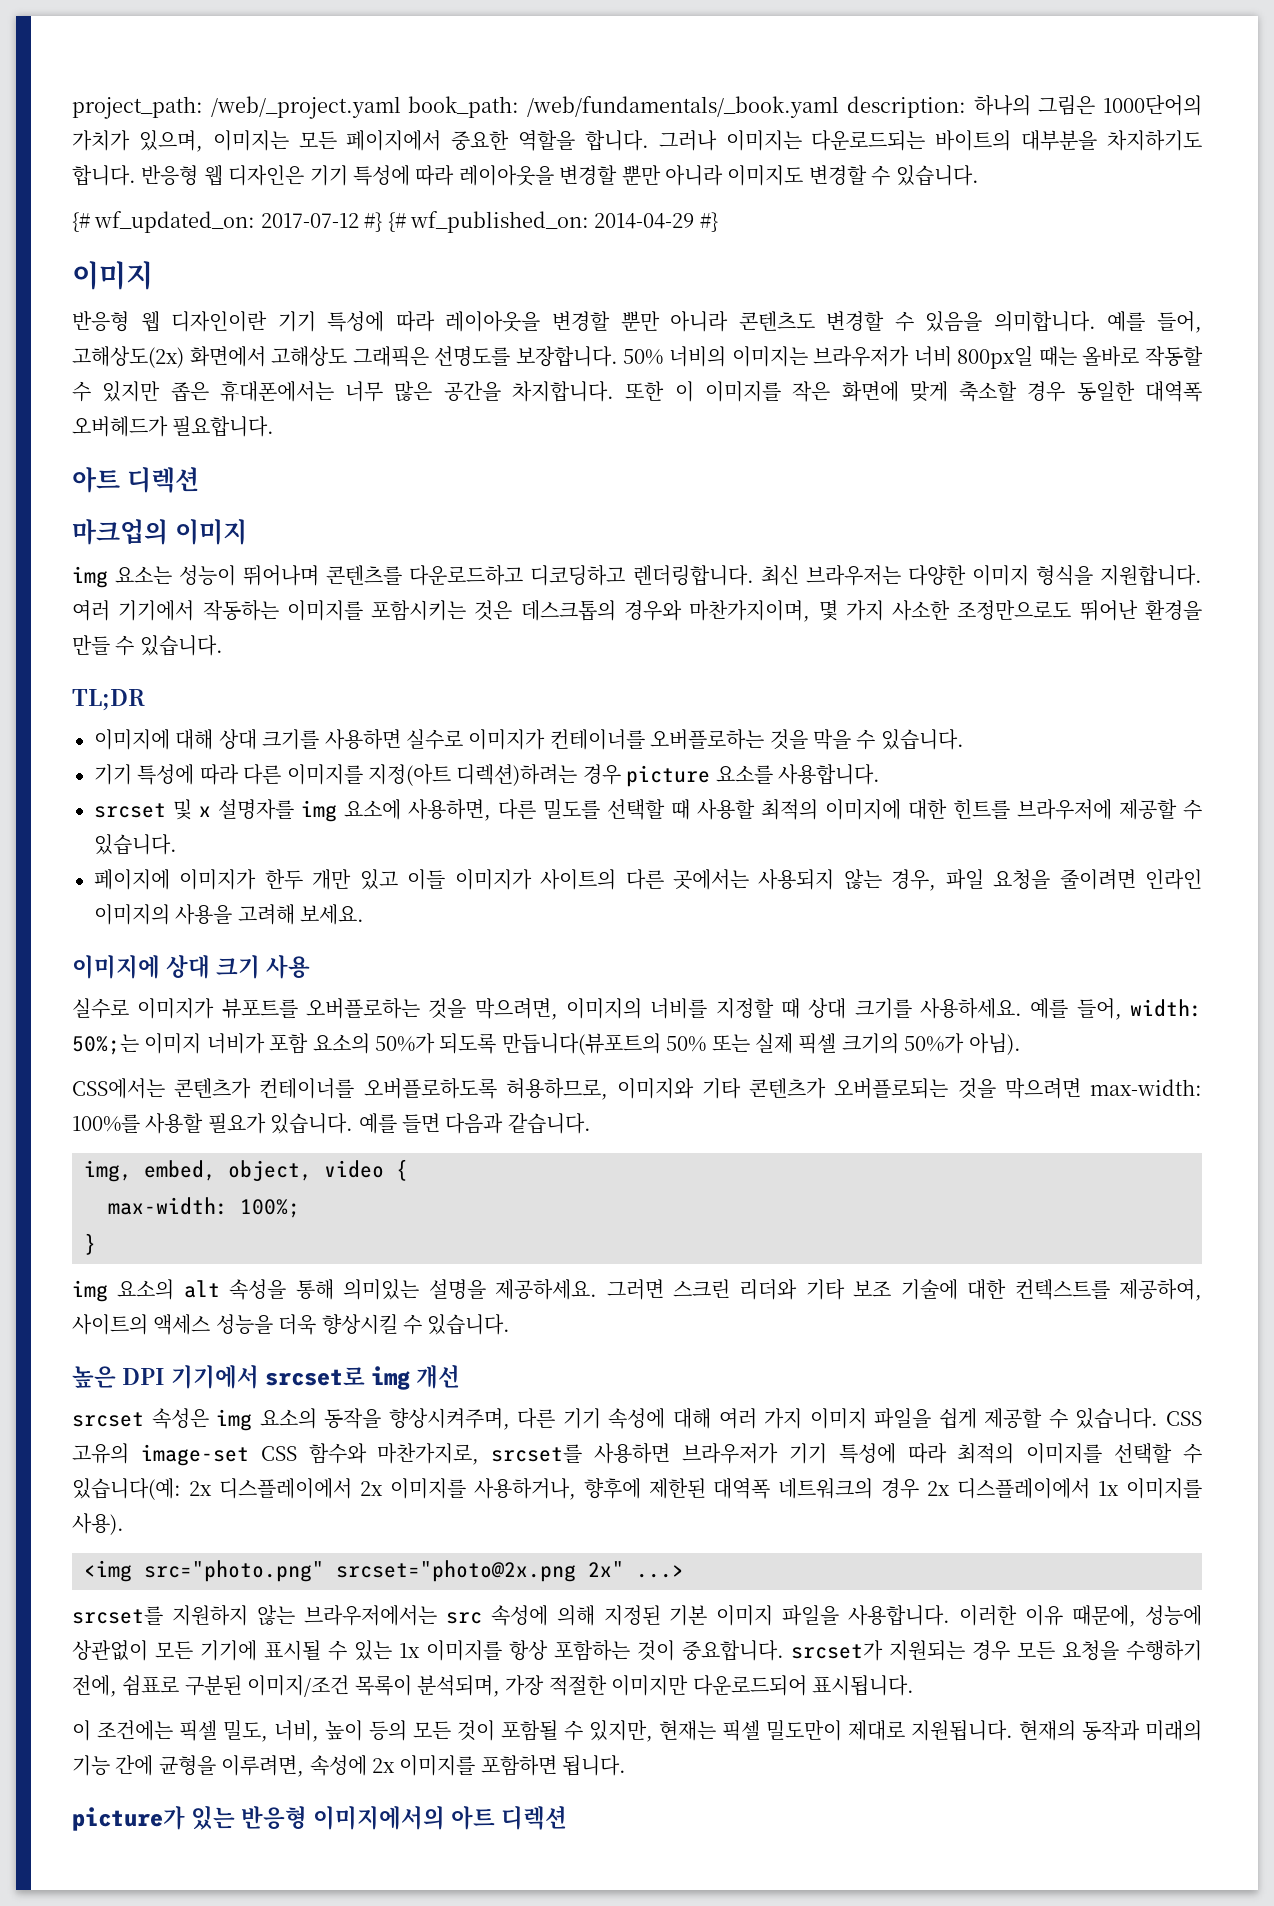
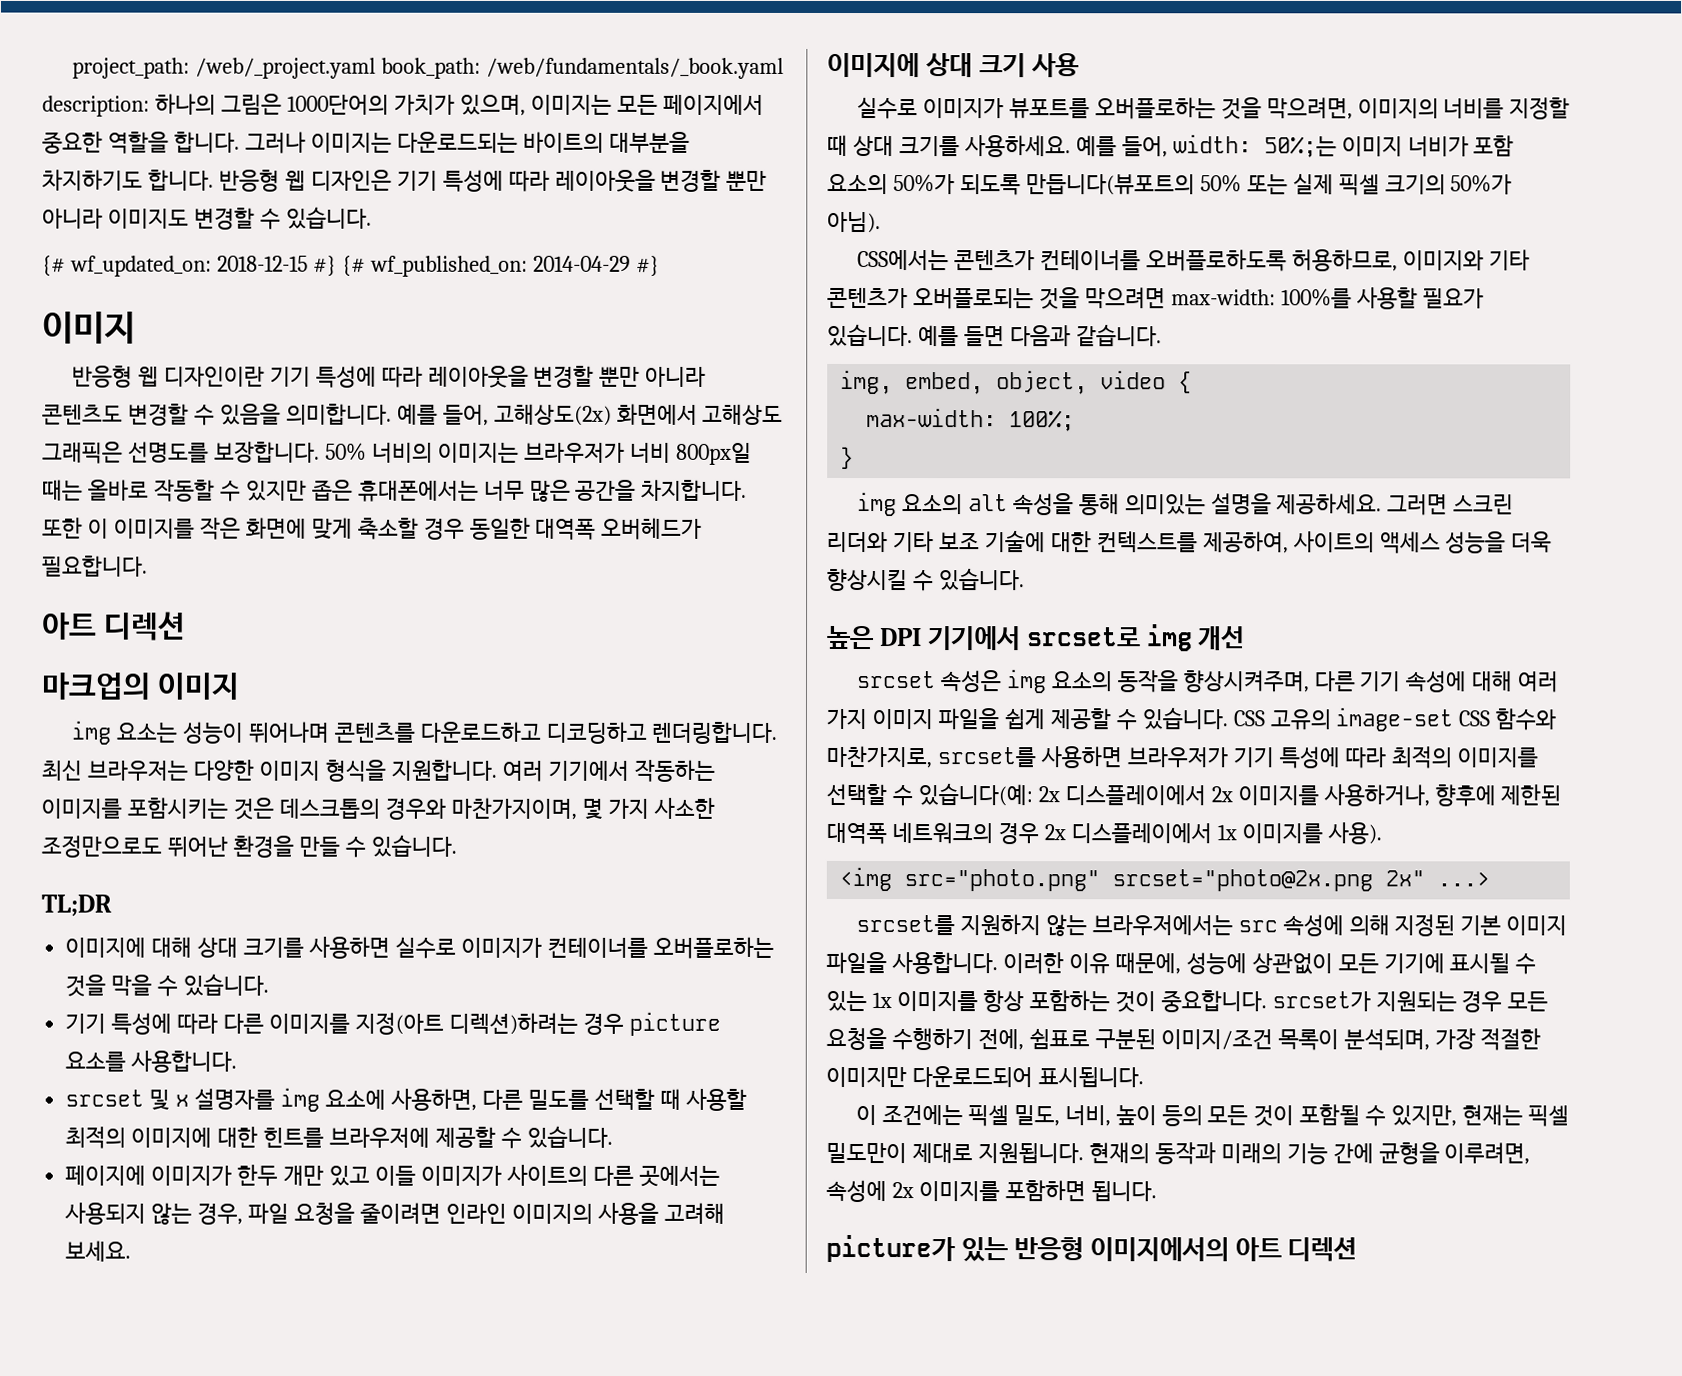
- {# wf_updated_on: 2017-07-12 #} {# wf_published_on: 2014-04-29 #}
+ {# wf_updated_on: 2018-12-15 #} {# wf_published_on: 2014-04-29 #}

